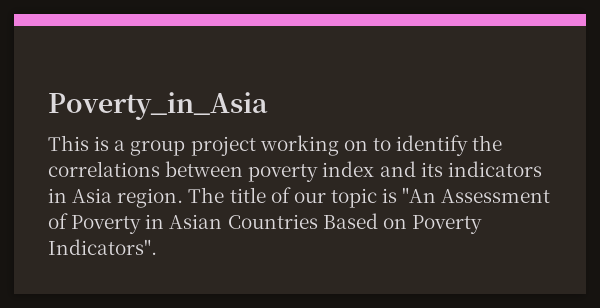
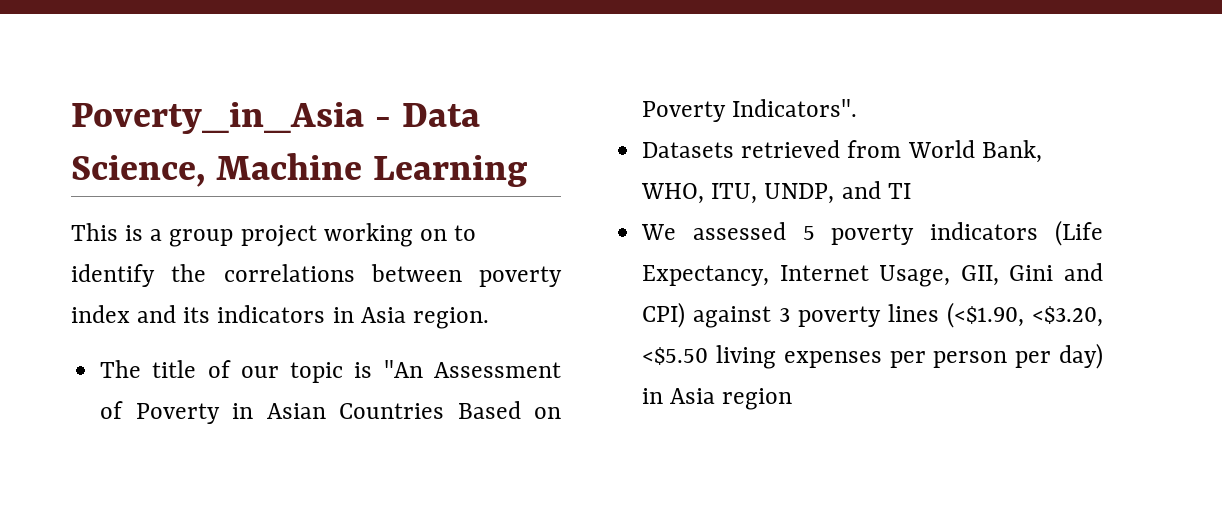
- Poverty_in_Asia
+ Poverty_in_Asia - Data Science, Machine Learning
- This is a group project working on to identify the correlations between poverty index and its indicators in Asia region. The title of our topic is "An Assessment of Poverty in Asian Countries Based on Poverty Indicators".
+ This is a group project working on to identify the correlations between poverty index and its indicators in Asia region.
+ The title of our topic is "An Assessment of Poverty in Asian Countries Based on Poverty Indicators".
+ Datasets retrieved from World Bank, WHO, ITU, UNDP, and TI
+ We assessed 5 poverty indicators (Life Expectancy, Internet Usage, GII, Gini and CPI) against 3 poverty lines (<$1.90, <$3.20, <$5.50 living expenses per person per day) in Asia region

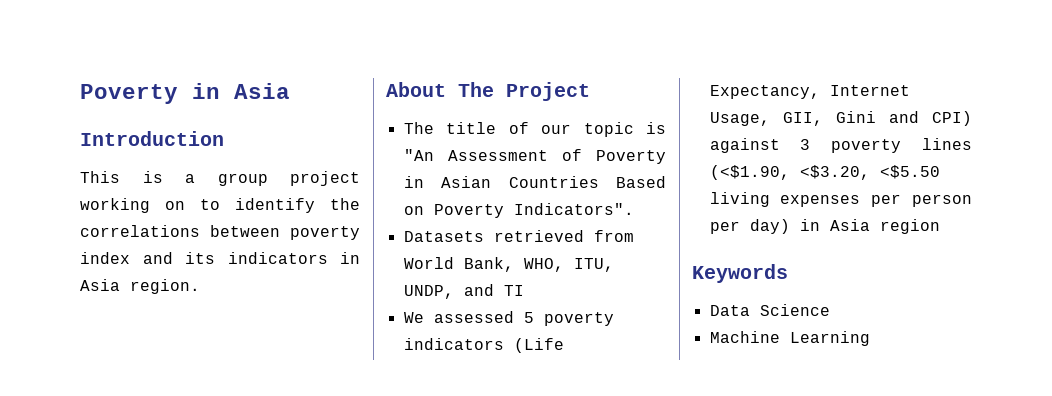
- Poverty_in_Asia - Data Science, Machine Learning
+ Poverty in Asia
+ Introduction
+ About The Project
+ Keywords
+ Data Science
+ Machine Learning

